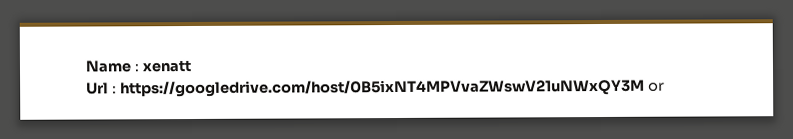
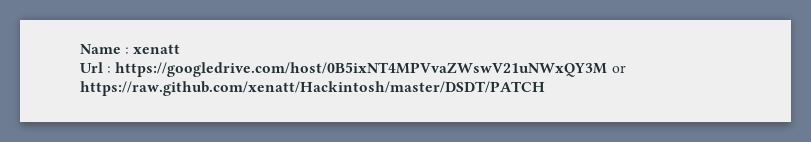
- Url : https://googledrive.com/host/0B5ixNT4MPVvaZWswV21uNWxQY3M or
+ Url : https://googledrive.com/host/0B5ixNT4MPVvaZWswV21uNWxQY3M or https://raw.github.com/xenatt/Hackintosh/master/DSDT/PATCH

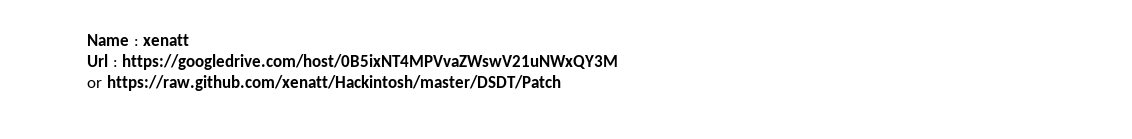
- Url : https://googledrive.com/host/0B5ixNT4MPVvaZWswV21uNWxQY3M or https://raw.github.com/xenatt/Hackintosh/master/DSDT/PATCH
+ Url : https://googledrive.com/host/0B5ixNT4MPVvaZWswV21uNWxQY3M
+ or https://raw.github.com/xenatt/Hackintosh/master/DSDT/Patch

